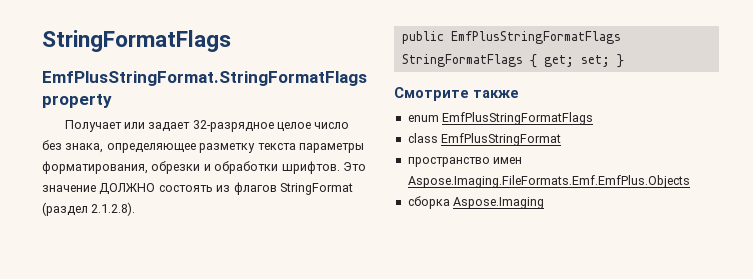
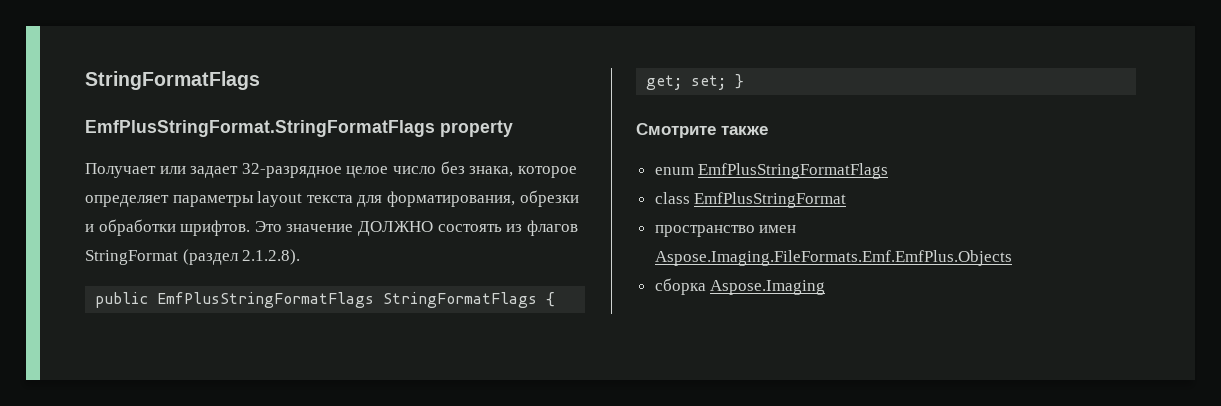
- Получает или задает 32-разрядное целое число без знака, определяющее разметку текста параметры форматирования, обрезки и обработки шрифтов.
+ Получает или задает 32-разрядное целое число без знака, которое определяет параметры layout текста для форматирования, обрезки и обработки шрифтов.

